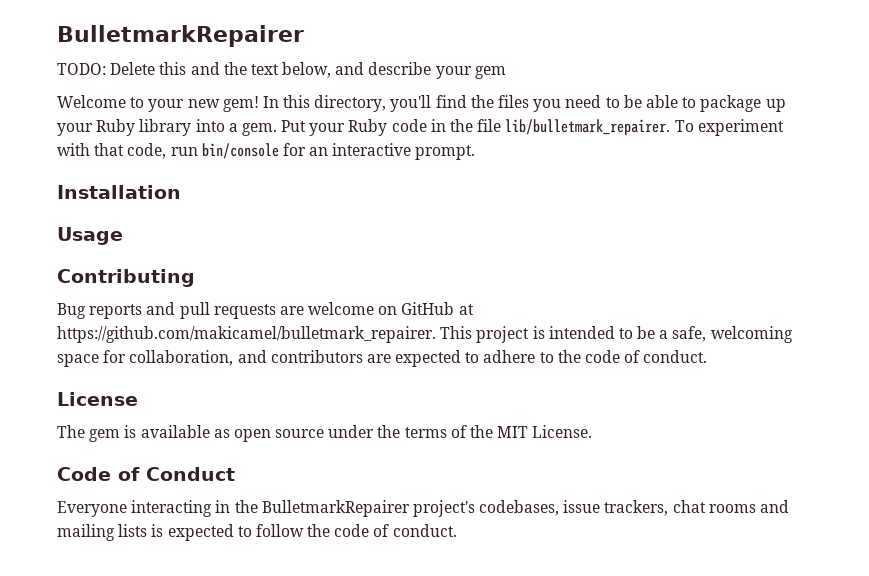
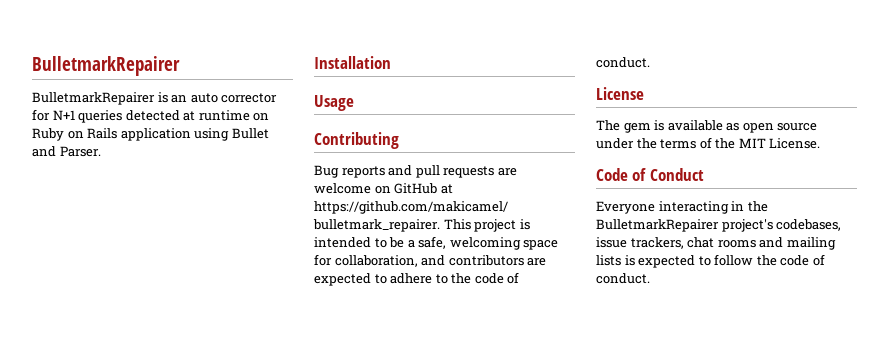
- TODO: Delete this and the text below, and describe your gem
- Welcome to your new gem! In this directory, you'll find the files you need to be able to package up your Ruby library into a gem. Put your Ruby code in the file lib/bulletmark_repairer. To experiment with that code, run bin/console for an interactive prompt.
+ BulletmarkRepairer is an auto corrector for N+1 queries detected at runtime on Ruby on Rails application using Bullet and Parser.

